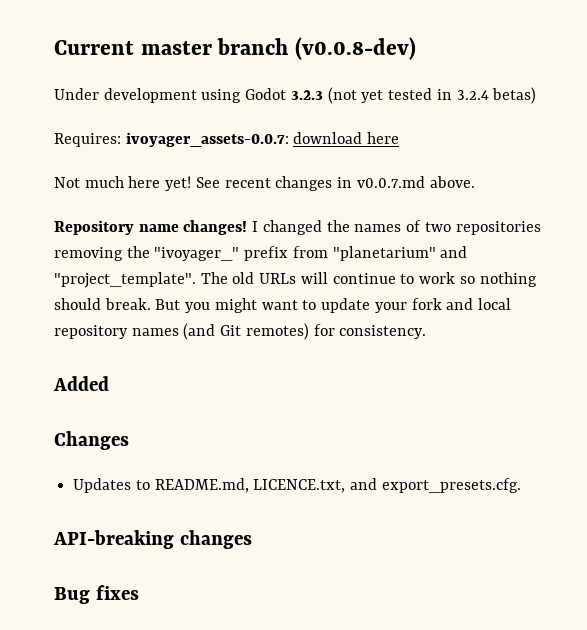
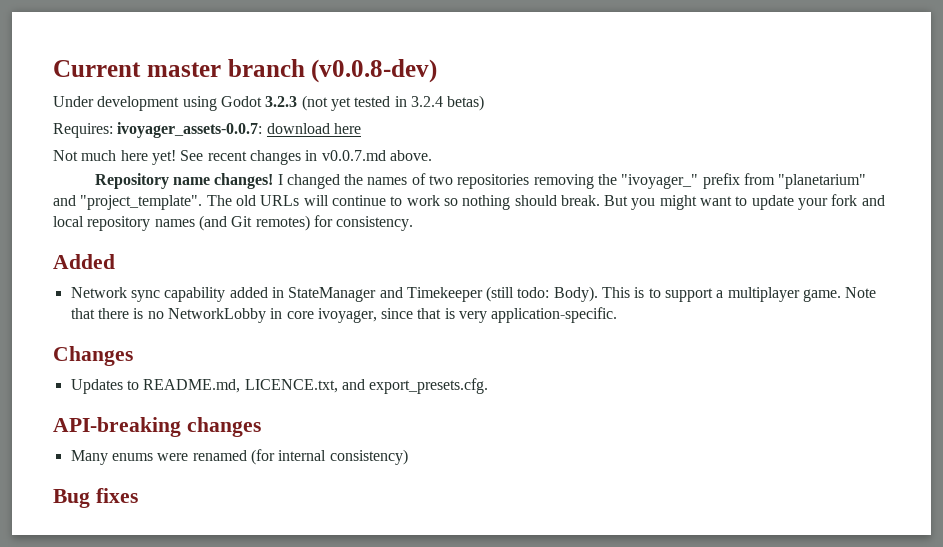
+ Network sync capability added in StateManager and Timekeeper (still todo: Body). This is to support a multiplayer game. Note that there is no NetworkLobby in core ivoyager, since that is very application-specific.
+ Many enums were renamed (for internal consistency)

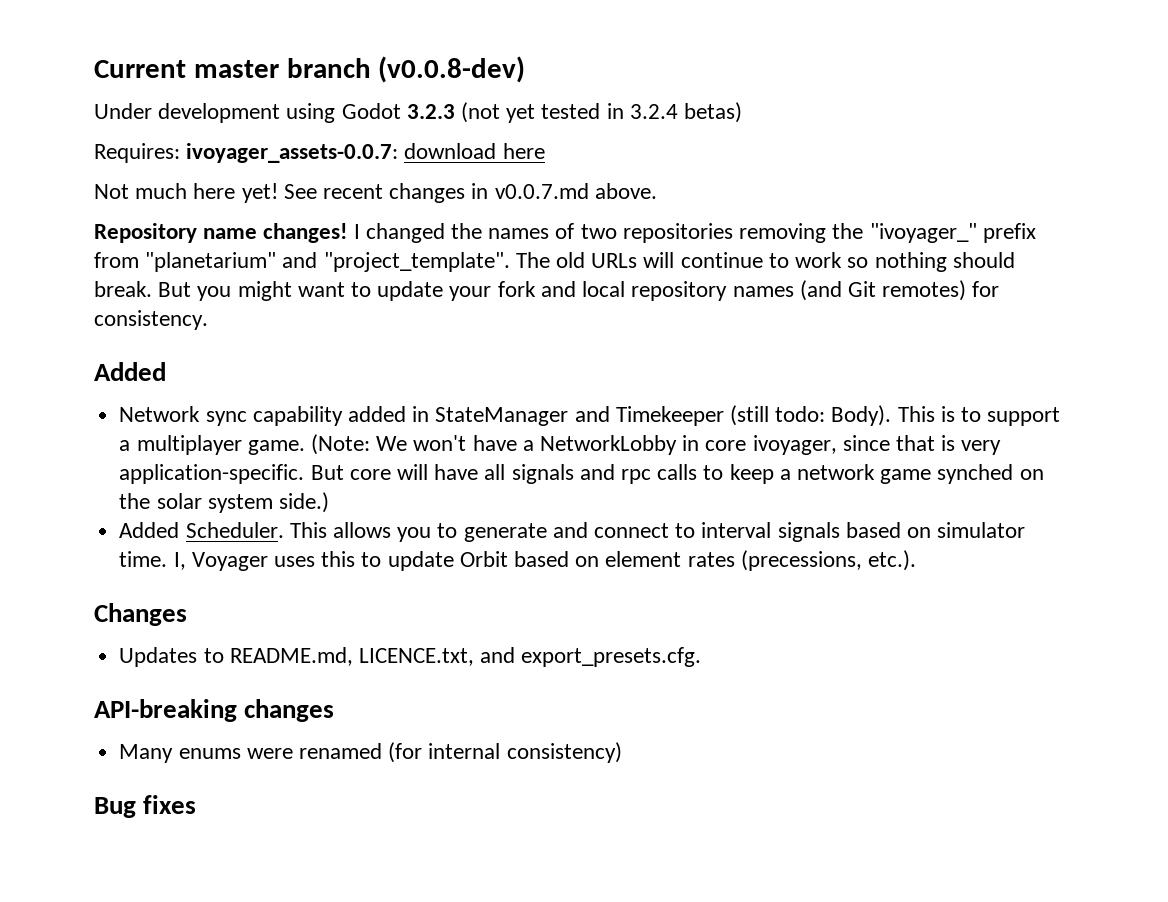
- Note that there is no NetworkLobby in core ivoyager, since that is very application-specific.
+ (Note: We won't have a NetworkLobby in core ivoyager, since that is very application-specific. But core will have all signals and rpc calls to keep a network game synched on the solar system side.)
+ Added Scheduler. This allows you to generate and connect to interval signals based on simulator time. I, Voyager uses this to update Orbit based on element rates (precessions, etc.).

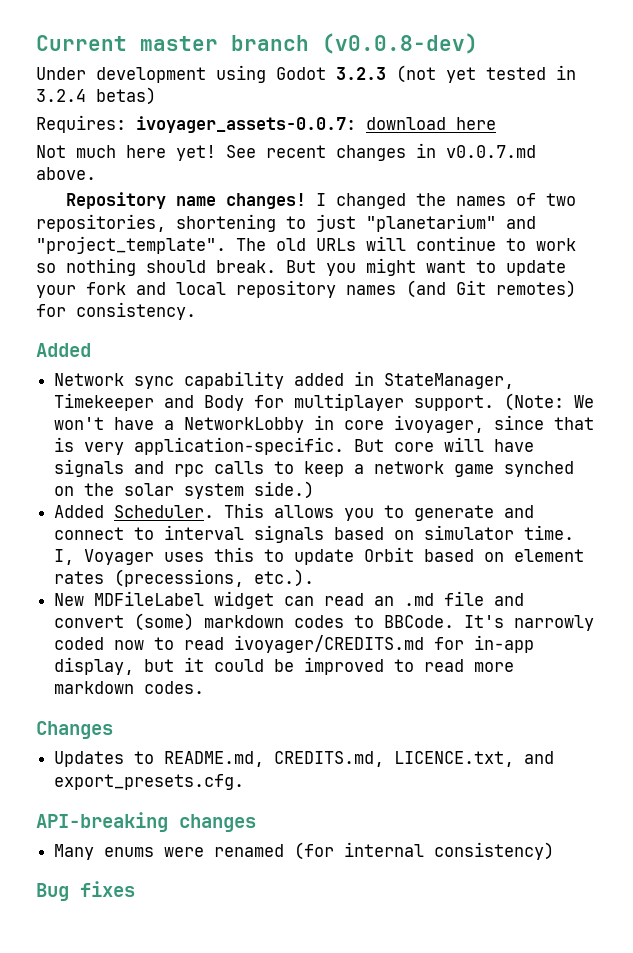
- I changed the names of two repositories removing the "ivoyager_" prefix from "planetarium" and "project_template".
+ I changed the names of two repositories, shortening to just "planetarium" and "project_template".
- Network sync capability added in StateManager and Timekeeper (still todo: Body). This is to support a multiplayer game.
+ Network sync capability added in StateManager, Timekeeper and Body for multiplayer support.
- But core will have all signals and rpc calls to keep a network game synched on the solar system side.)
+ But core will have signals and rpc calls to keep a network game synched on the solar system side.)
+ New MDFileLabel widget can read an .md file and convert (some) markdown codes to BBCode. It's narrowly coded now to read ivoyager/CREDITS.md for in-app display, but it could be improved to read more markdown codes.
- Updates to README.md, LICENCE.txt, and export_presets.cfg.
+ Updates to README.md, CREDITS.md, LICENCE.txt, and export_presets.cfg.

